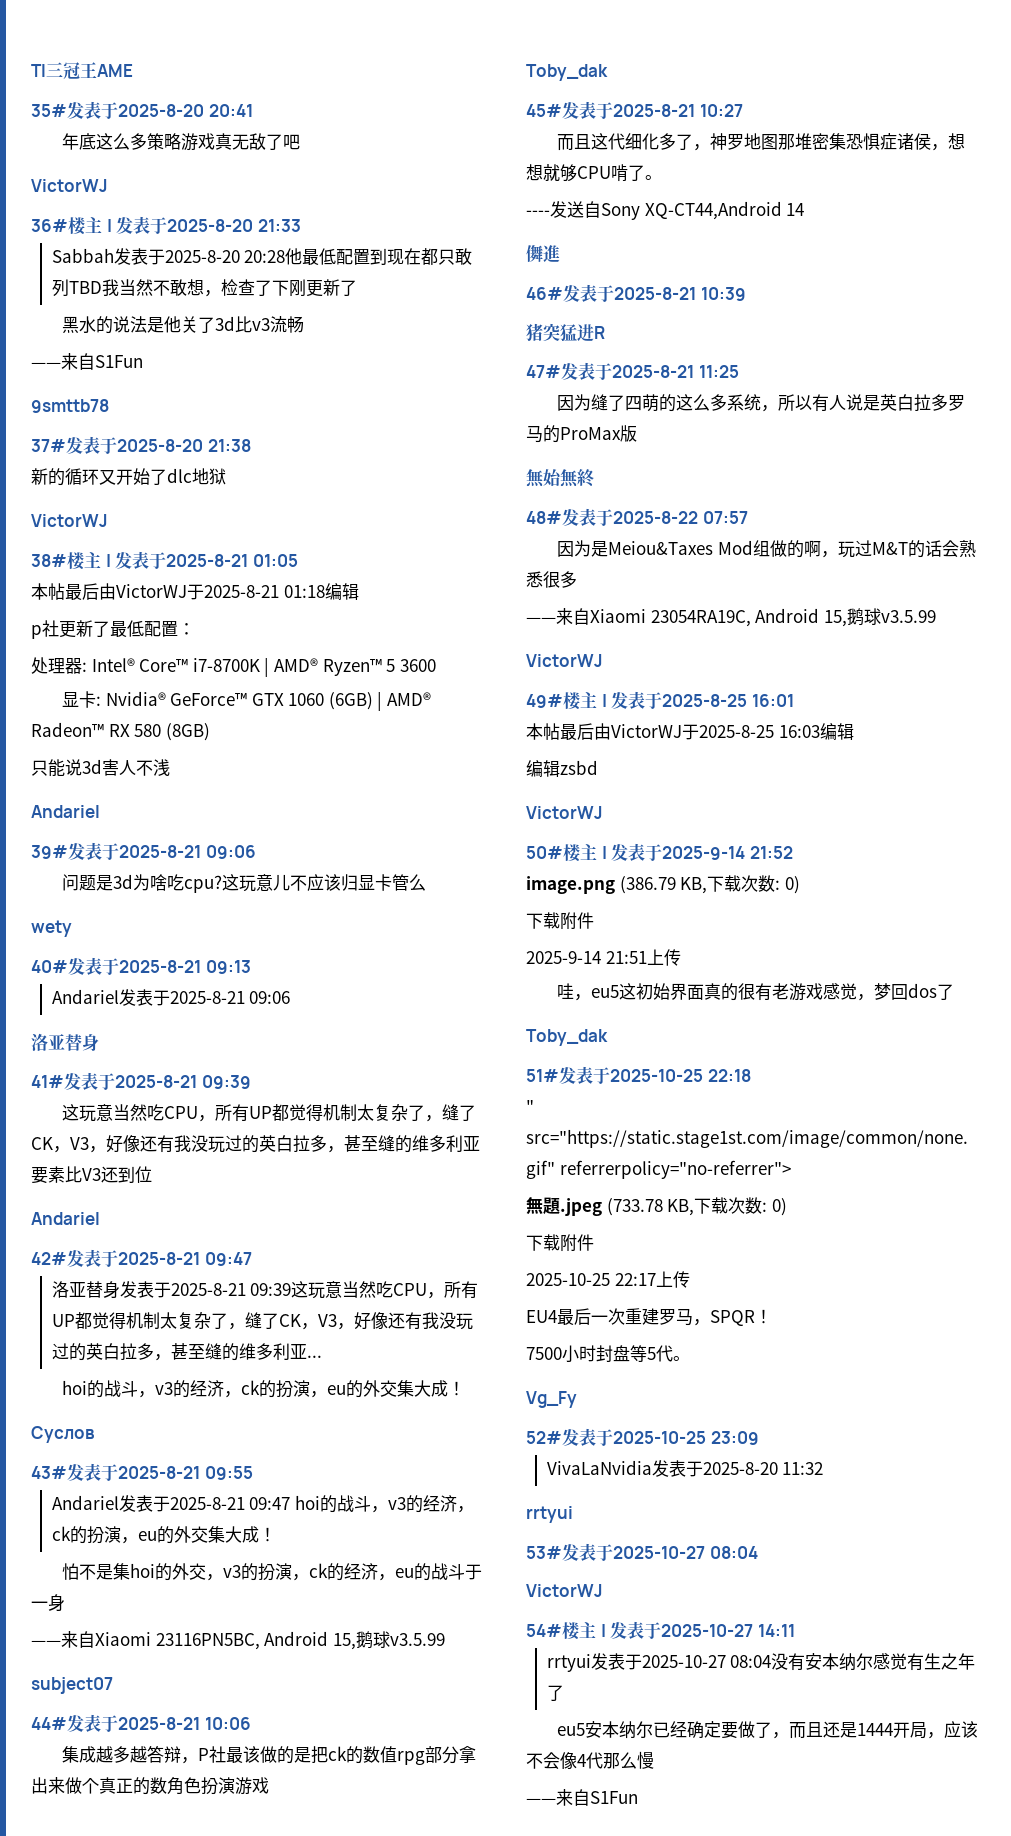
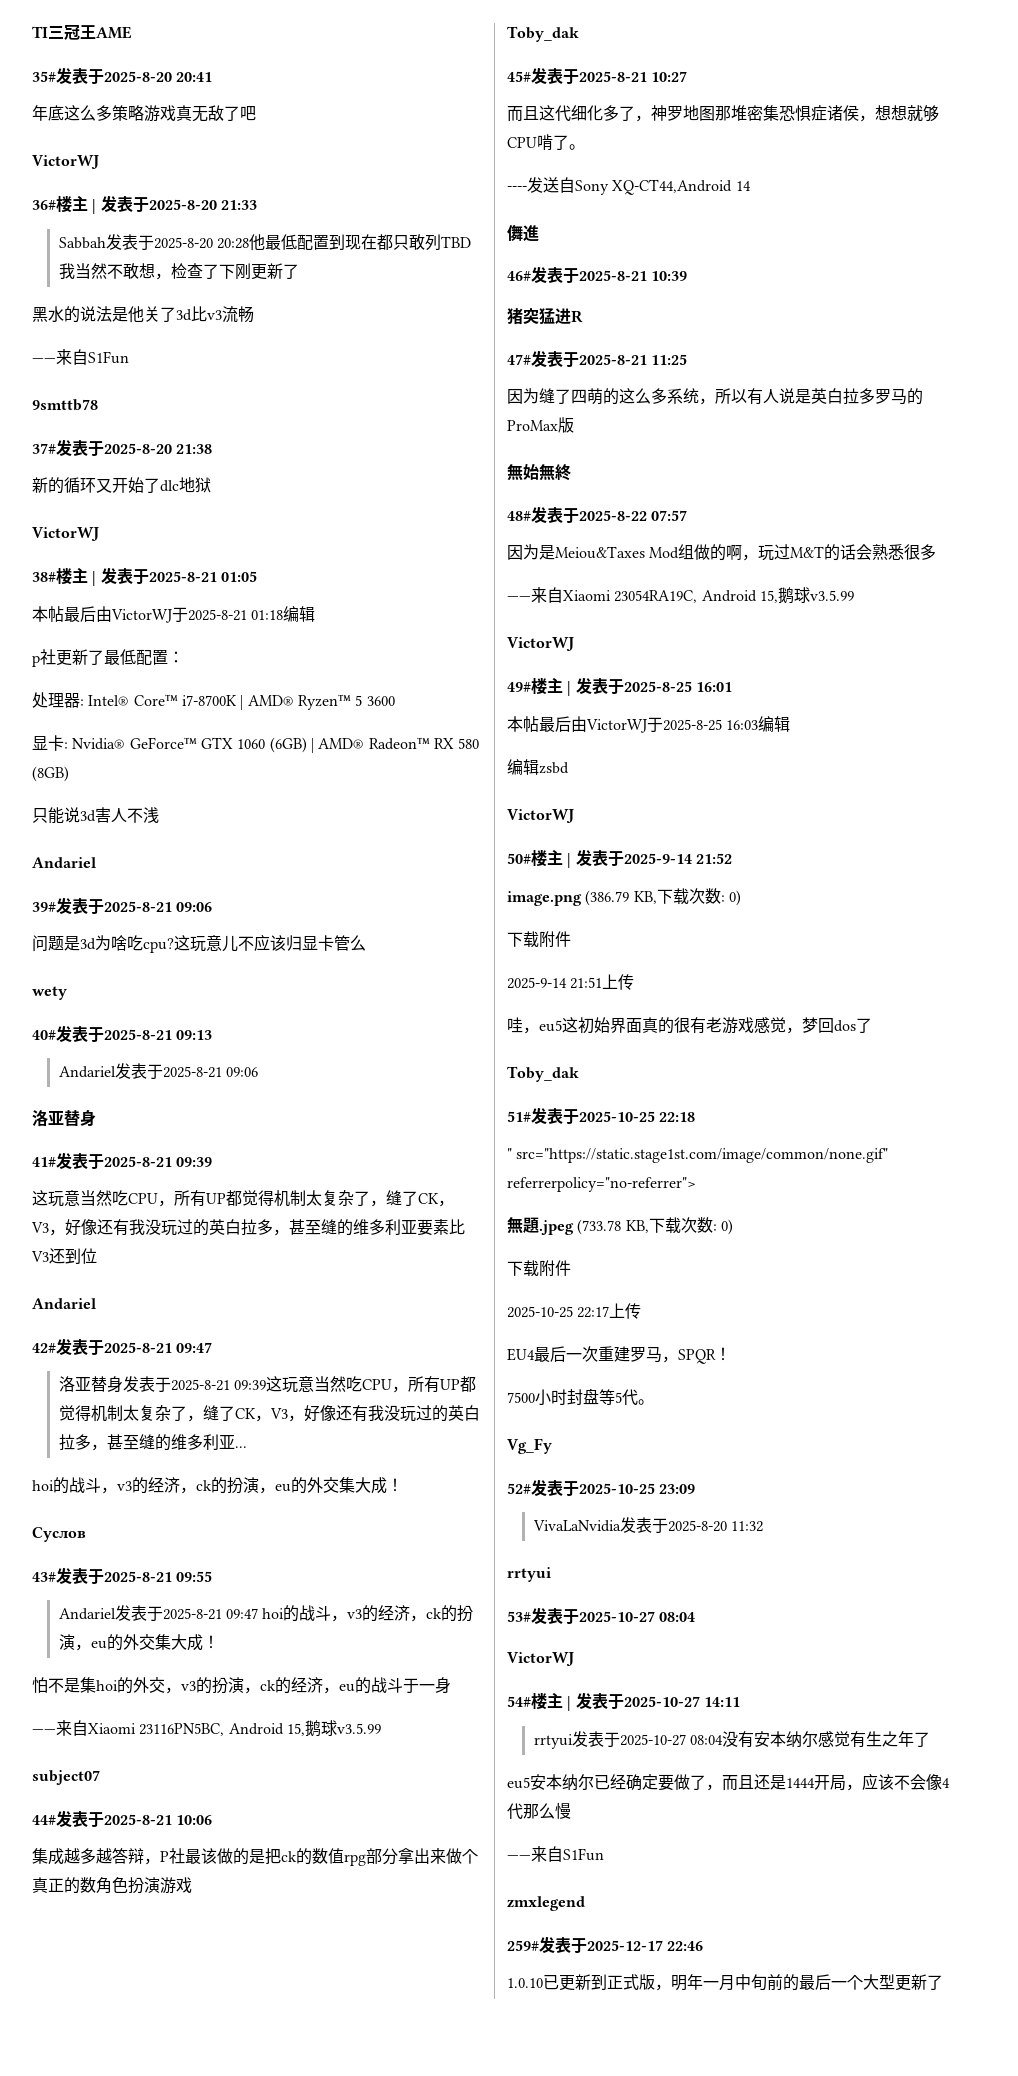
+ zmxlegend
+ 259#发表于2025-12-17 22:46
+ 1.0.10已更新到正式版，明年一月中旬前的最后一个大型更新了

